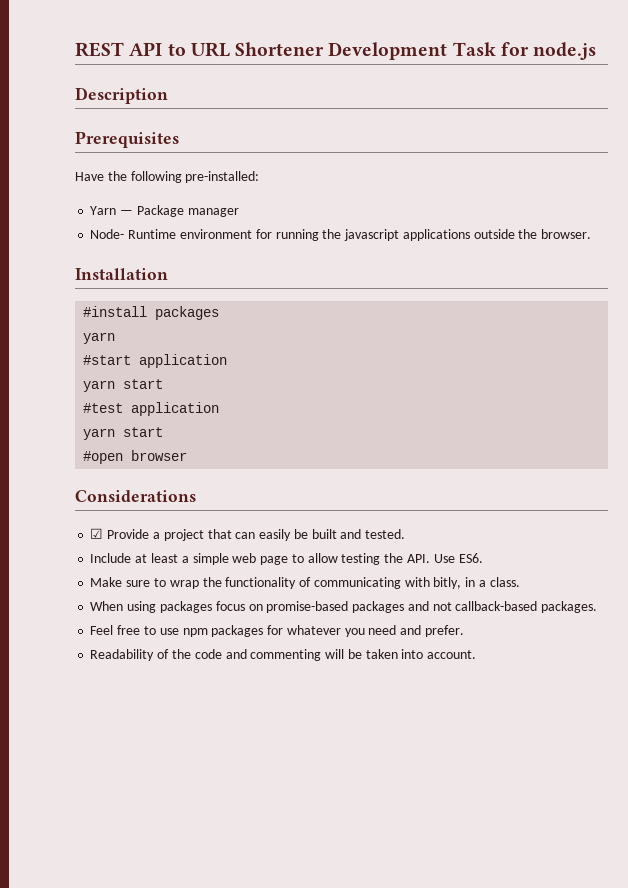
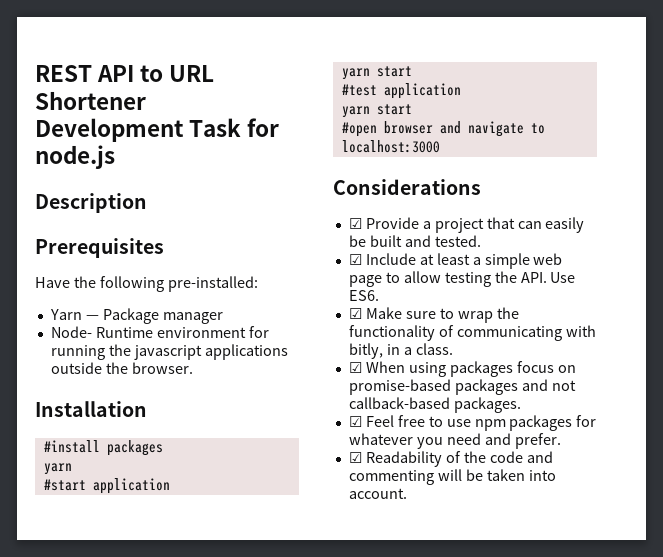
- #open browser
+ #open browser and navigate to localhost:3000
- Include at least a simple web page to allow testing the API. Use ES6.
+ ☑ Include at least a simple web page to allow testing the API. Use ES6.
- Make sure to wrap the functionality of communicating with bitly, in a class.
+ ☑ Make sure to wrap the functionality of communicating with bitly, in a class.
- When using packages focus on promise-based packages and not callback-based packages.
+ ☑ When using packages focus on promise-based packages and not callback-based packages.
- Feel free to use npm packages for whatever you need and prefer.
+ ☑ Feel free to use npm packages for whatever you need and prefer.
- Readability of the code and commenting will be taken into account.
+ ☑ Readability of the code and commenting will be taken into account.

